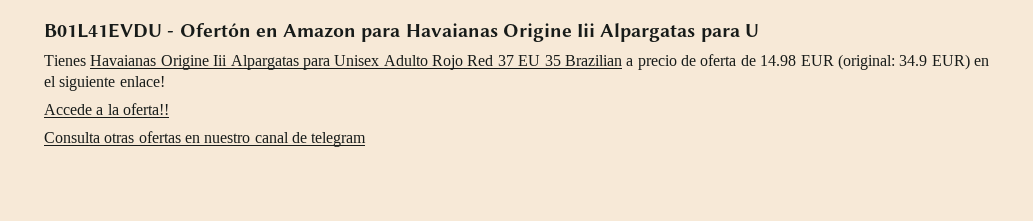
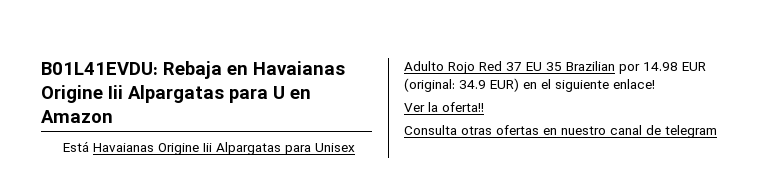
- B01L41EVDU - Ofertón en Amazon para Havaianas Origine Iii Alpargatas para U
- Tienes Havaianas Origine Iii Alpargatas para Unisex Adulto Rojo Red 37 EU 35 Brazilian a precio de oferta de 14.98 EUR (original: 34.9 EUR) en el siguiente enlace!
+ B01L41EVDU: Rebaja en Havaianas Origine Iii Alpargatas para U en Amazon
+ Está Havaianas Origine Iii Alpargatas para Unisex Adulto Rojo Red 37 EU 35 Brazilian por 14.98 EUR (original: 34.9 EUR) en el siguiente enlace!
- Accede a la oferta!!
+ Ver la oferta!!

